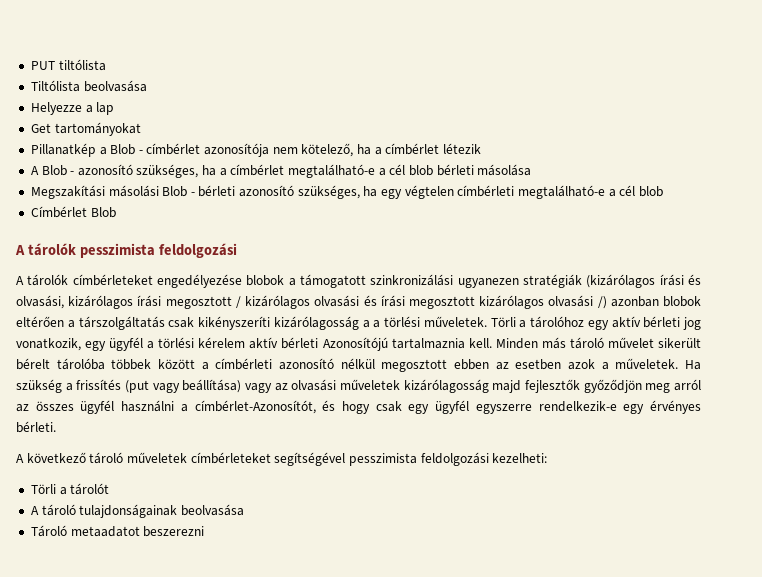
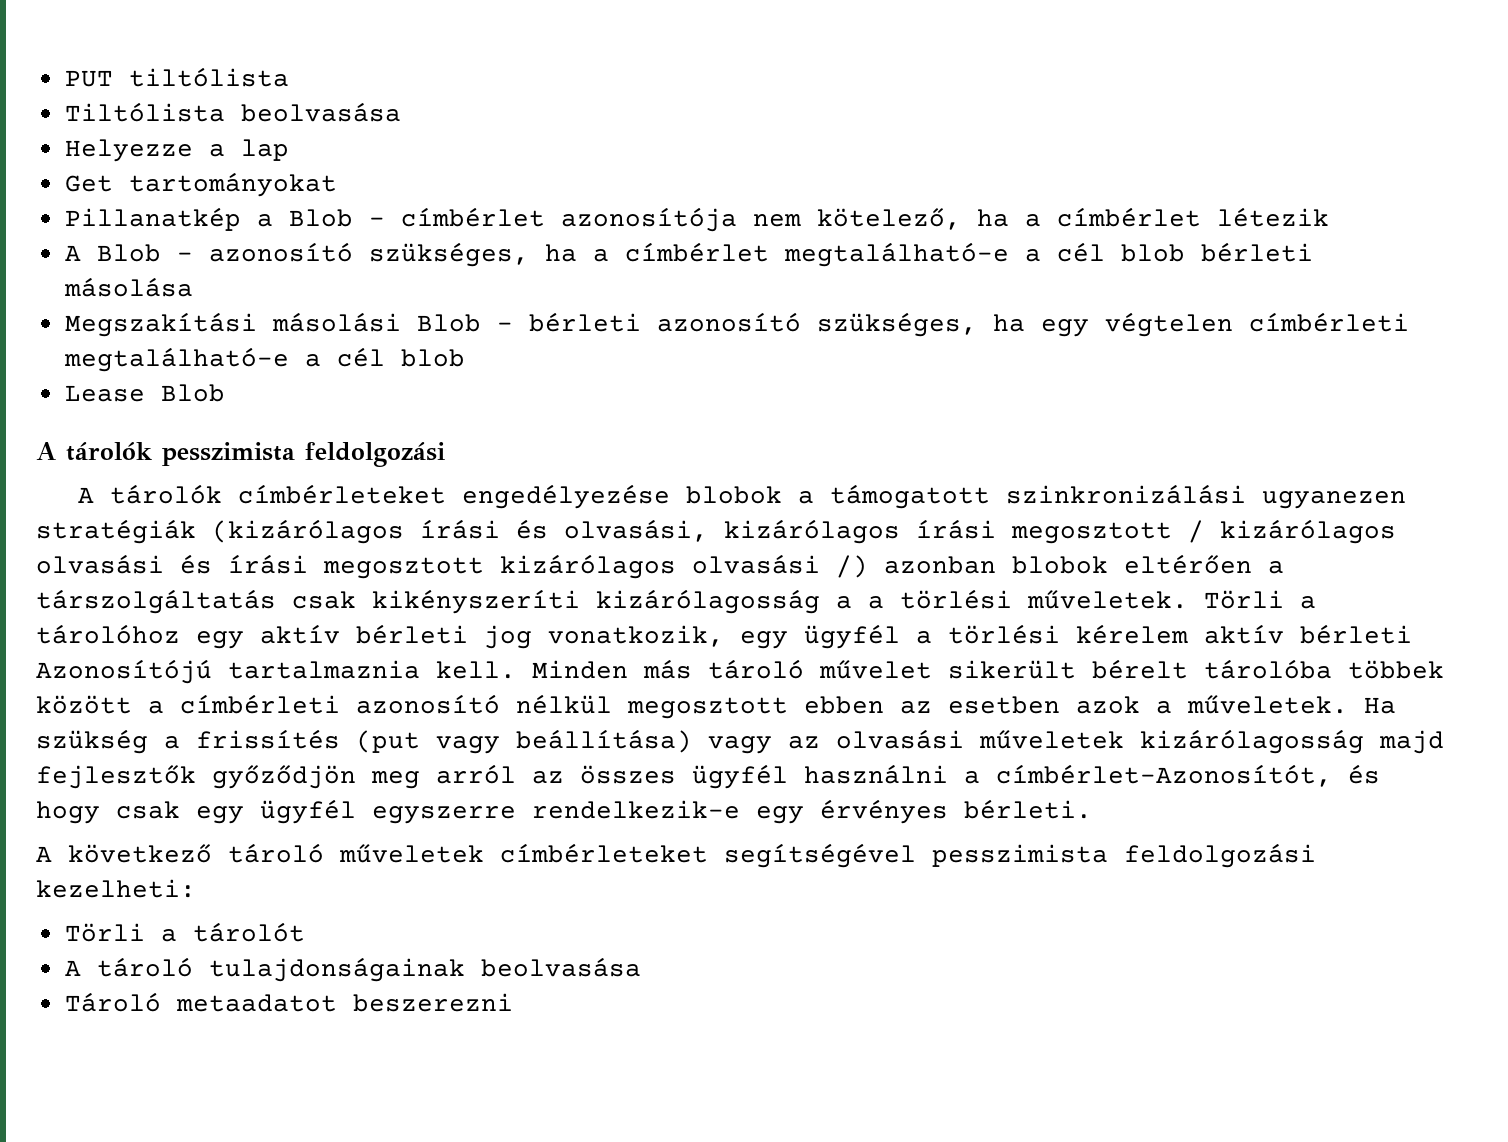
- Címbérlet Blob
+ Lease Blob

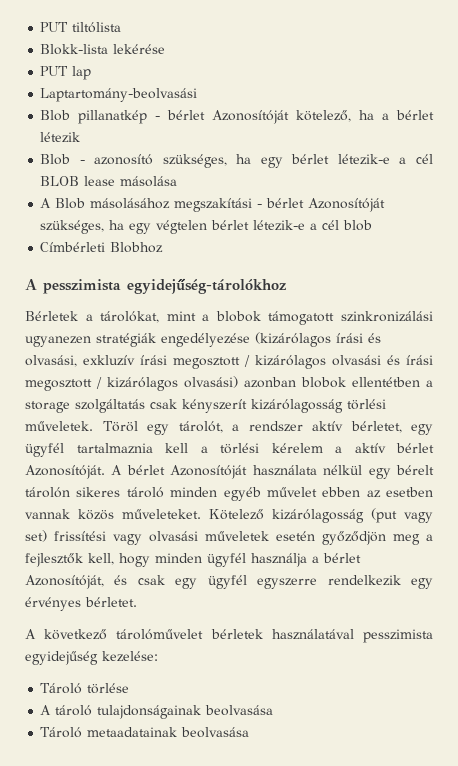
- Tiltólista beolvasása
- Helyezze a lap
- Get tartományokat
- Pillanatkép a Blob - címbérlet azonosítója nem kötelező, ha a címbérlet létezik
+ Blokk-lista lekérése
+ PUT lap
+ Laptartomány-beolvasási
+ Blob pillanatkép - bérlet Azonosítóját kötelező, ha a bérlet létezik
- A Blob - azonosító szükséges, ha a címbérlet megtalálható-e a cél blob bérleti másolása
- Megszakítási másolási Blob - bérleti azonosító szükséges, ha egy végtelen címbérleti megtalálható-e a cél blob
+ Blob - azonosító szükséges, ha egy bérlet létezik-e a cél BLOB lease másolása
+ A Blob másolásához megszakítási - bérlet Azonosítóját szükséges, ha egy végtelen bérlet létezik-e a cél blob
- Lease Blob
- A tárolók pesszimista feldolgozási
- A tárolók címbérleteket engedélyezése blobok a támogatott szinkronizálási ugyanezen stratégiák (kizárólagos írási és olvasási, kizárólagos írási megosztott / kizárólagos olvasási és írási megosztott kizárólagos olvasási /) azonban blobok eltérően a társzolgáltatás csak kikényszeríti kizárólagosság a a törlési műveletek. Törli a tárolóhoz egy aktív bérleti jog vonatkozik, egy ügyfél a törlési kérelem aktív bérleti Azonosítójú tartalmaznia kell. Minden más tároló művelet sikerült bérelt tárolóba többek között a címbérleti azonosító nélkül megosztott ebben az esetben azok a műveletek. Ha szükség a frissítés (put vagy beállítása) vagy az olvasási műveletek kizárólagosság majd fejlesztők győződjön meg arról az összes ügyfél használni a címbérlet-Azonosítót, és hogy csak egy ügyfél egyszerre rendelkezik-e egy érvényes bérleti.
+ Címbérleti Blobhoz
+ A pesszimista egyidejűség-tárolókhoz
+ Bérletek a tárolókat, mint a blobok támogatott szinkronizálási ugyanezen stratégiák engedélyezése (kizárólagos írási és olvasási, exkluzív írási megosztott / kizárólagos olvasási és írási megosztott / kizárólagos olvasási) azonban blobok ellentétben a storage szolgáltatás csak kényszerít kizárólagosság törlési műveletek. Töröl egy tárolót, a rendszer aktív bérletet, egy ügyfél tartalmaznia kell a törlési kérelem a aktív bérlet Azonosítóját. A bérlet Azonosítóját használata nélkül egy bérelt tárolón sikeres tároló minden egyéb művelet ebben az esetben vannak közös műveleteket. Kötelező kizárólagosság (put vagy set) frissítési vagy olvasási műveletek esetén győződjön meg a fejlesztők kell, hogy minden ügyfél használja a bérlet Azonosítóját, és csak egy ügyfél egyszerre rendelkezik egy érvényes bérletet.
- A következő tároló műveletek címbérleteket segítségével pesszimista feldolgozási kezelheti:
- Törli a tárolót
+ A következő tárolóművelet bérletek használatával pesszimista egyidejűség kezelése:
+ Tároló törlése
- Tároló metaadatot beszerezni
+ Tároló metaadatainak beolvasása

